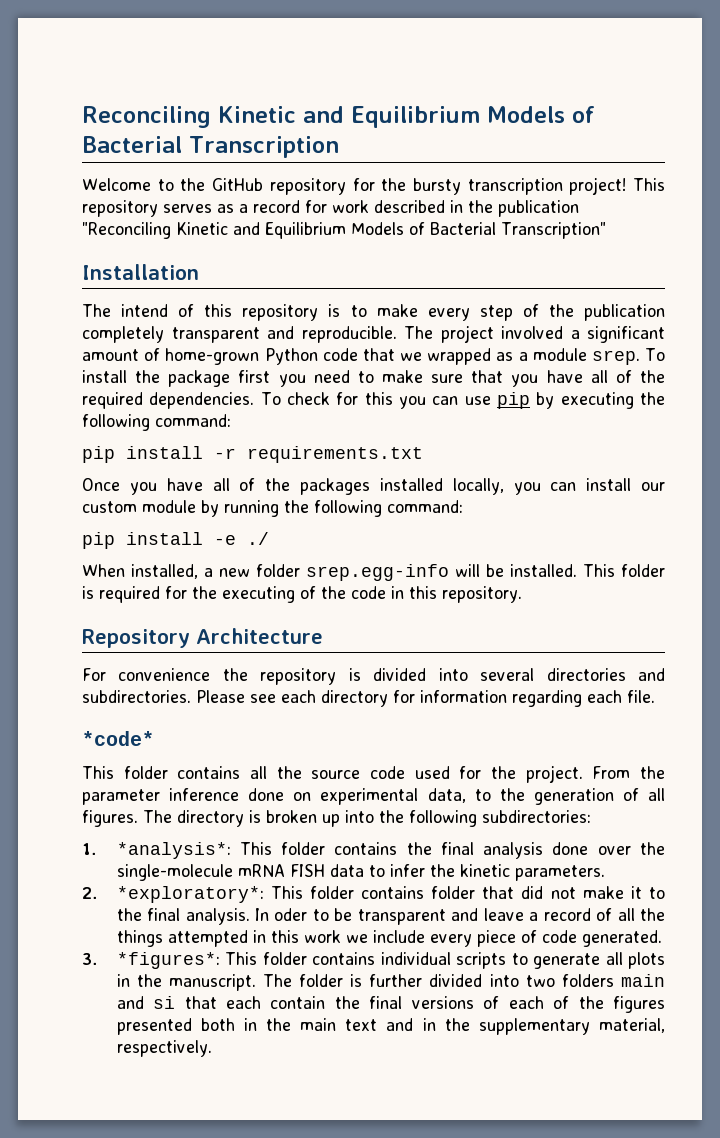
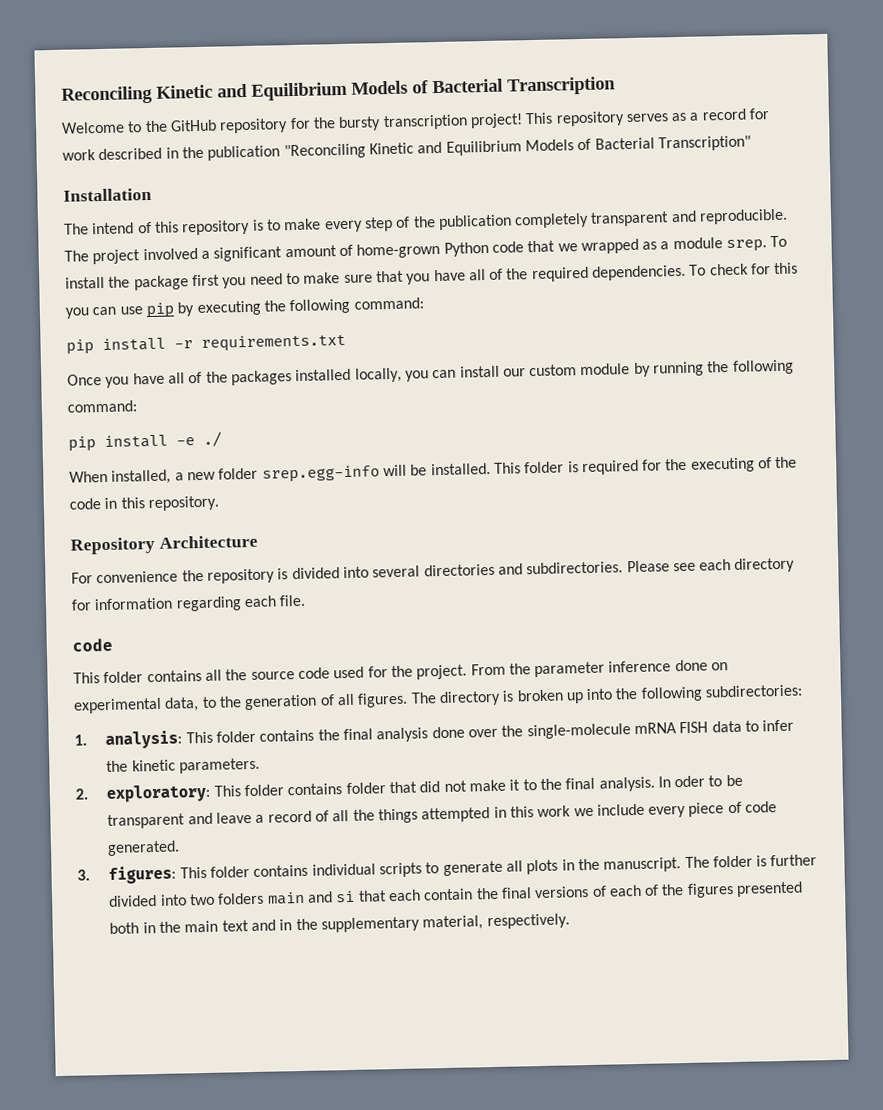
  Please see each directory for information regarding each file.
- *code*
+ code
- 1. *analysis*: This folder contains the final analysis done over the single-molecule mRNA FISH data to infer the kinetic parameters.
+ 1. analysis: This folder contains the final analysis done over the single-molecule mRNA FISH data to infer the kinetic parameters.
- 2. *exploratory*: This folder contains folder that did not make it to the final analysis.
+ 2. exploratory: This folder contains folder that did not make it to the final analysis.
- 3. *figures*: This folder contains individual scripts to generate all plots in the manuscript.
+ 3. figures: This folder contains individual scripts to generate all plots in the manuscript.

